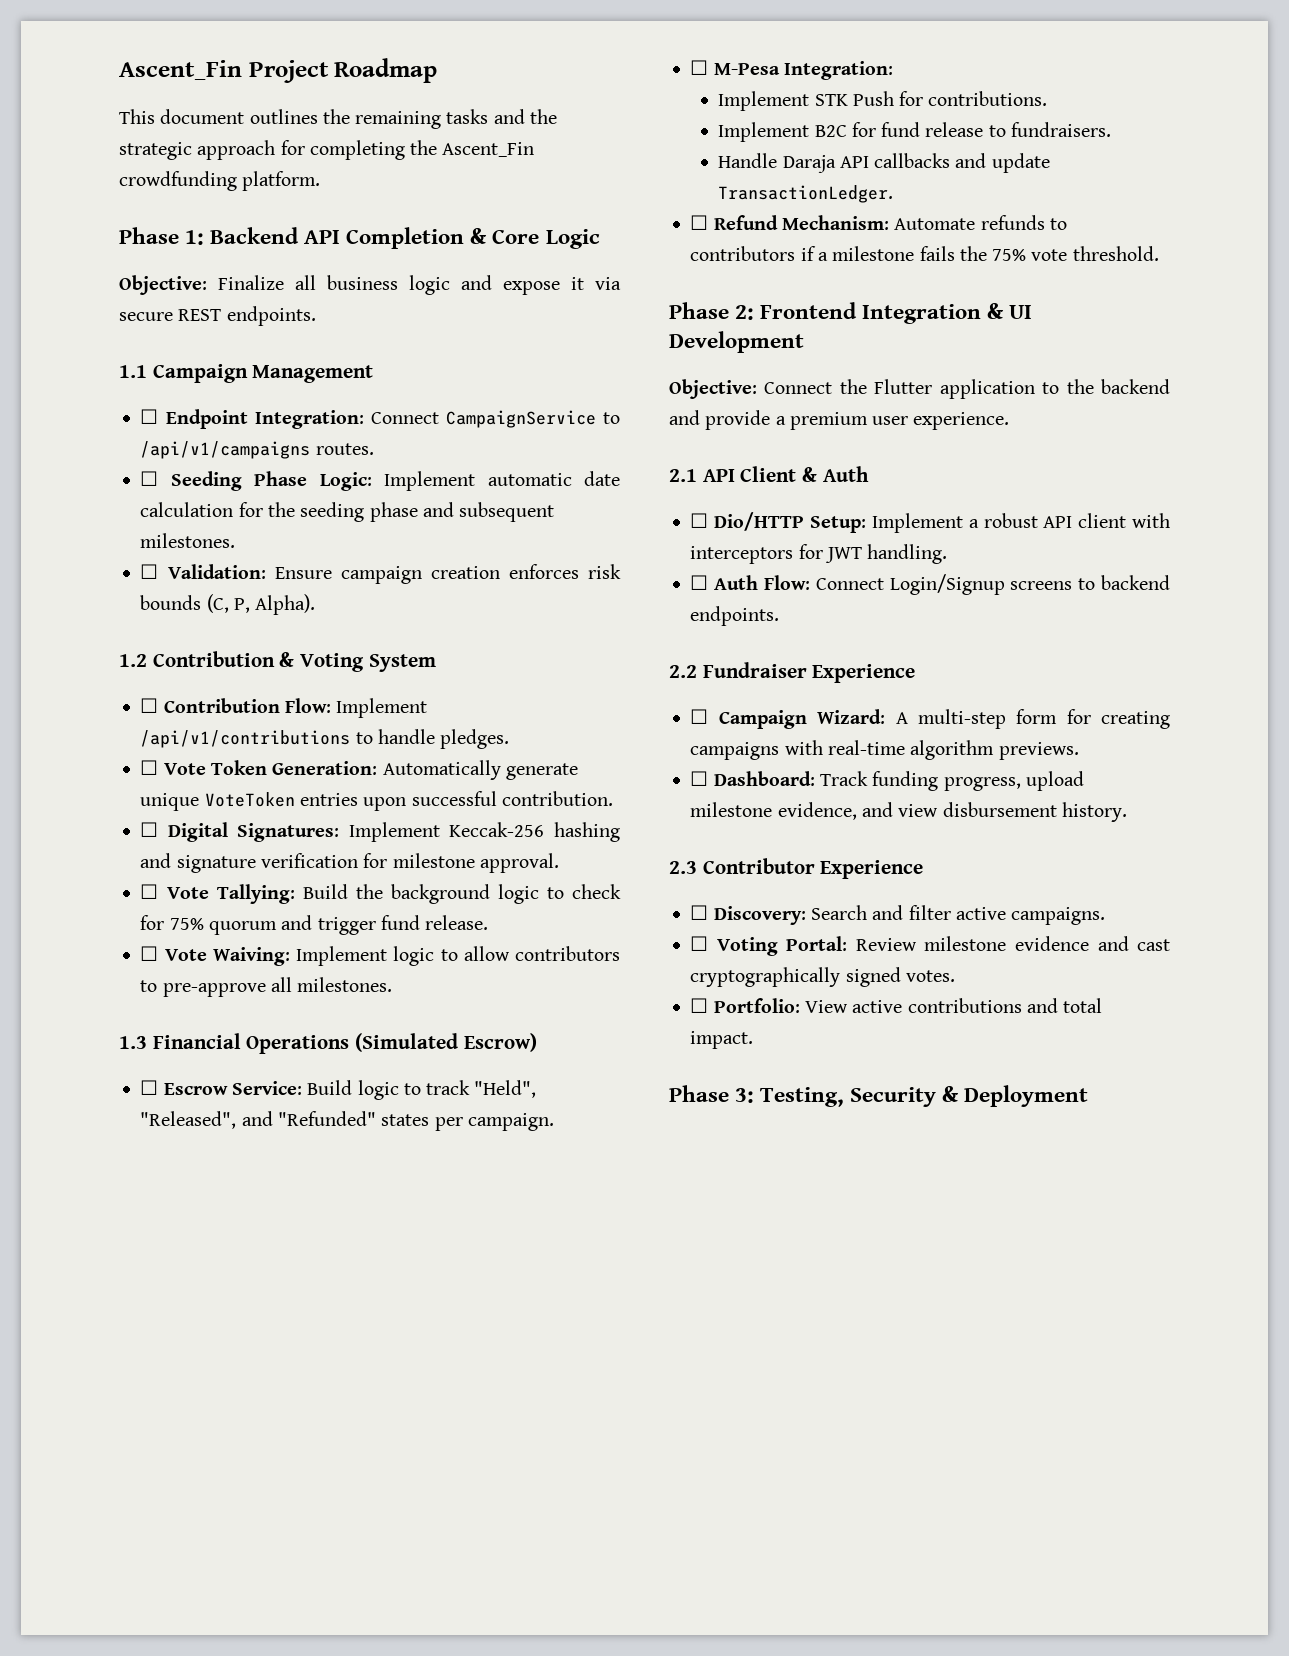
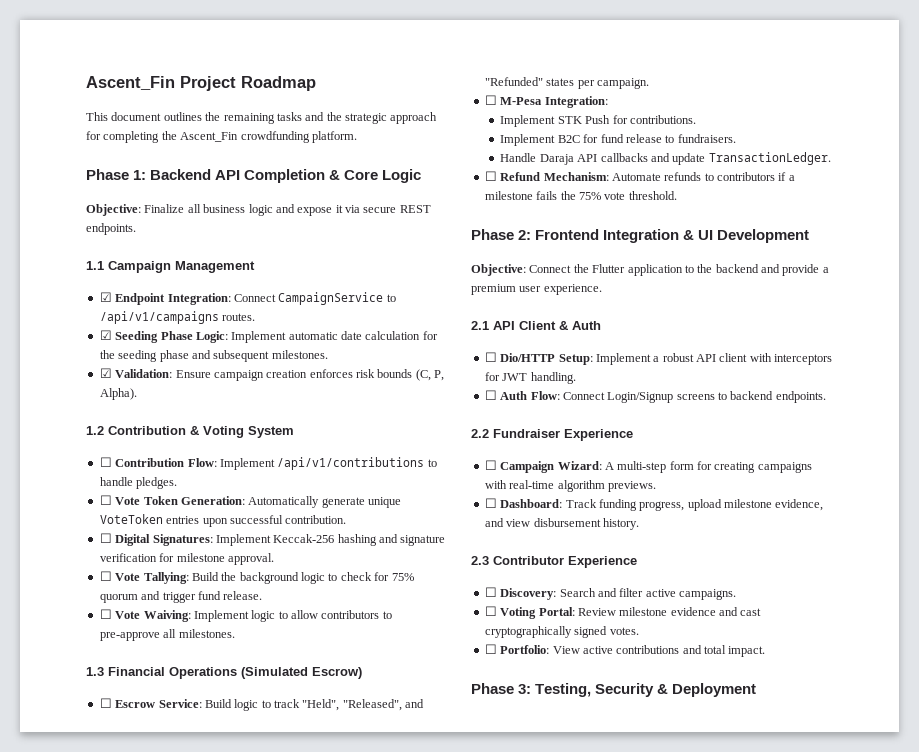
- ☐ Endpoint Integration: Connect CampaignService to /api/v1/campaigns routes.
+ ☑ Endpoint Integration: Connect CampaignService to /api/v1/campaigns routes.
- ☐ Seeding Phase Logic: Implement automatic date calculation for the seeding phase and subsequent milestones.
+ ☑ Seeding Phase Logic: Implement automatic date calculation for the seeding phase and subsequent milestones.
- ☐ Validation: Ensure campaign creation enforces risk bounds (C, P, Alpha).
+ ☑ Validation: Ensure campaign creation enforces risk bounds (C, P, Alpha).

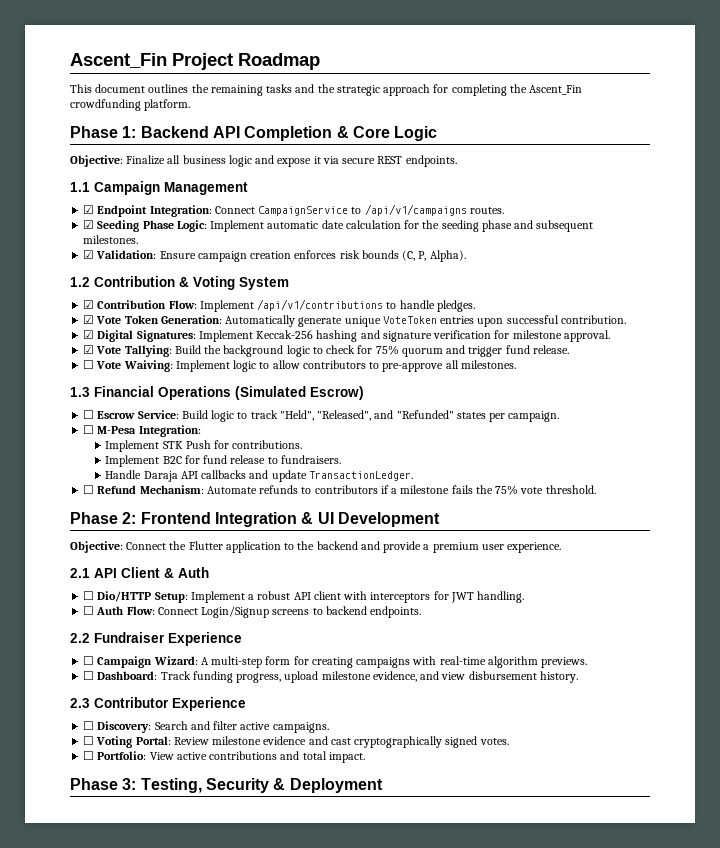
- ☐ Contribution Flow: Implement /api/v1/contributions to handle pledges.
+ ☑ Contribution Flow: Implement /api/v1/contributions to handle pledges.
- ☐ Vote Token Generation: Automatically generate unique VoteToken entries upon successful contribution.
+ ☑ Vote Token Generation: Automatically generate unique VoteToken entries upon successful contribution.
- ☐ Digital Signatures: Implement Keccak-256 hashing and signature verification for milestone approval.
+ ☑ Digital Signatures: Implement Keccak-256 hashing and signature verification for milestone approval.
- ☐ Vote Tallying: Build the background logic to check for 75% quorum and trigger fund release.
+ ☑ Vote Tallying: Build the background logic to check for 75% quorum and trigger fund release.

